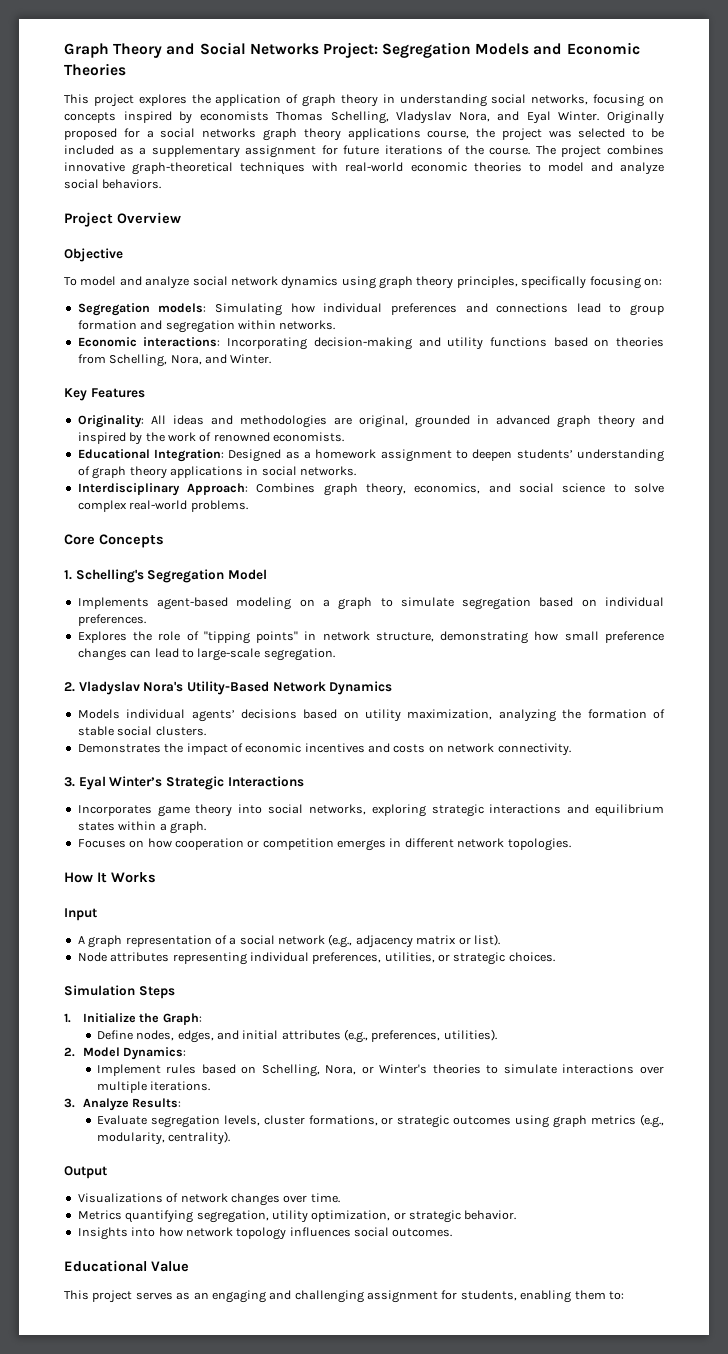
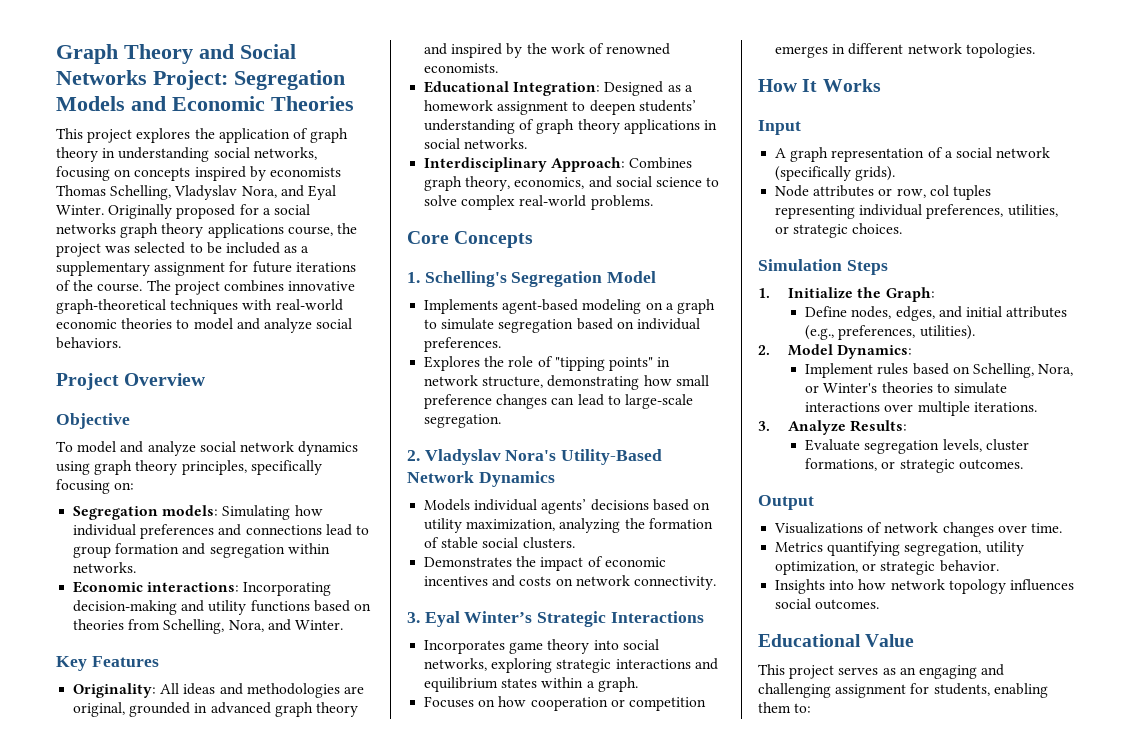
- A graph representation of a social network (e.g., adjacency matrix or list).
- Node attributes representing individual preferences, utilities, or strategic choices.
+ A graph representation of a social network (specifically grids).
+ Node attributes or row, col tuples representing individual preferences, utilities, or strategic choices.
- Evaluate segregation levels, cluster formations, or strategic outcomes using graph metrics (e.g., modularity, centrality).
+ Evaluate segregation levels, cluster formations, or strategic outcomes.

